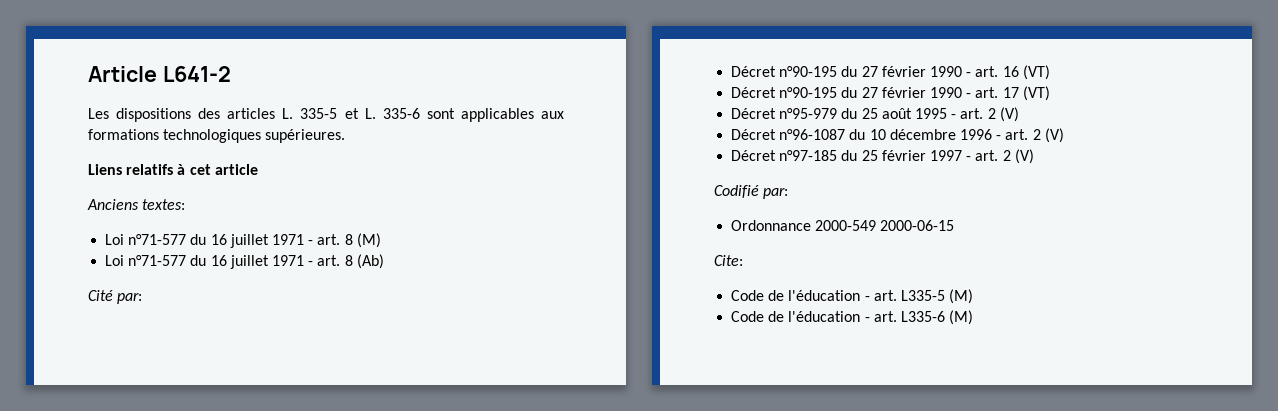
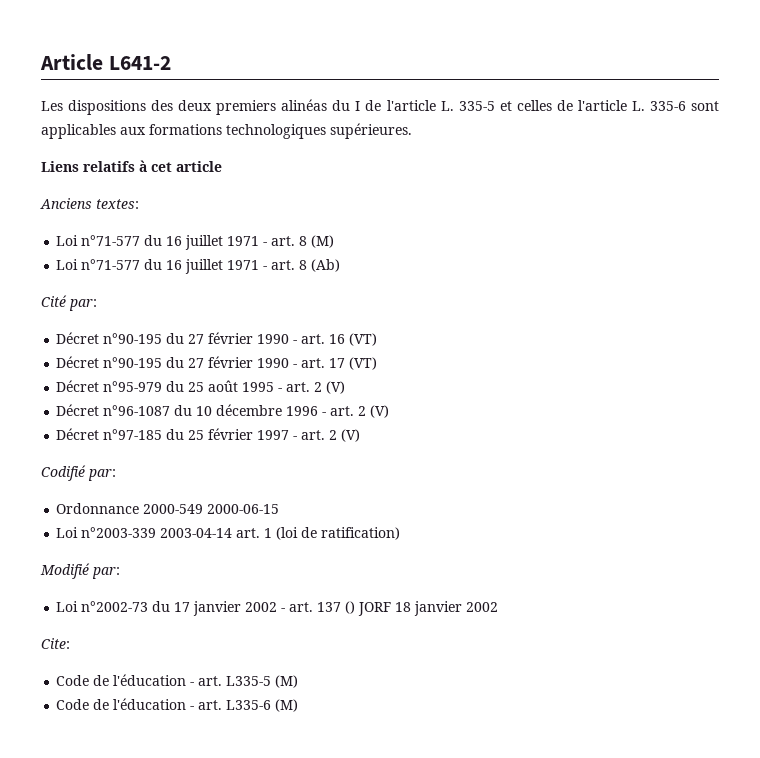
- Les dispositions des articles L. 335-5 et L. 335-6 sont applicables aux formations technologiques supérieures.
+ Les dispositions des deux premiers alinéas du I de l'article L. 335-5 et celles de l'article L. 335-6 sont applicables aux formations technologiques supérieures.
+ Loi n°2003-339 2003-04-14 art. 1 (loi de ratification)
+ Modifié par:
+ Loi n°2002-73 du 17 janvier 2002 - art. 137 () JORF 18 janvier 2002

